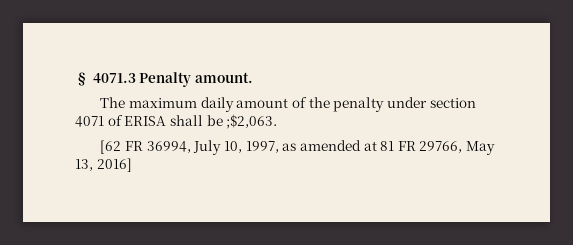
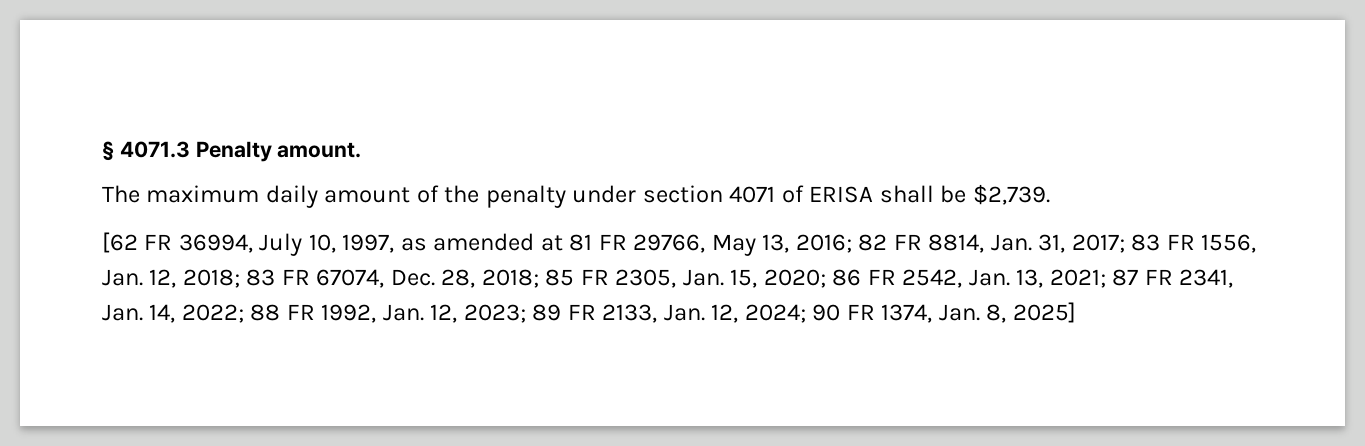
- The maximum daily amount of the penalty under section 4071 of ERISA shall be ;$2,063.
+ The maximum daily amount of the penalty under section 4071 of ERISA shall be $2,739.
- [62 FR 36994, July 10, 1997, as amended at 81 FR 29766, May 13, 2016]
+ [62 FR 36994, July 10, 1997, as amended at 81 FR 29766, May 13, 2016; 82 FR 8814, Jan. 31, 2017; 83 FR 1556, Jan. 12, 2018; 83 FR 67074, Dec. 28, 2018; 85 FR 2305, Jan. 15, 2020; 86 FR 2542, Jan. 13, 2021; 87 FR 2341, Jan. 14, 2022; 88 FR 1992, Jan. 12, 2023; 89 FR 2133, Jan. 12, 2024; 90 FR 1374, Jan. 8, 2025]

